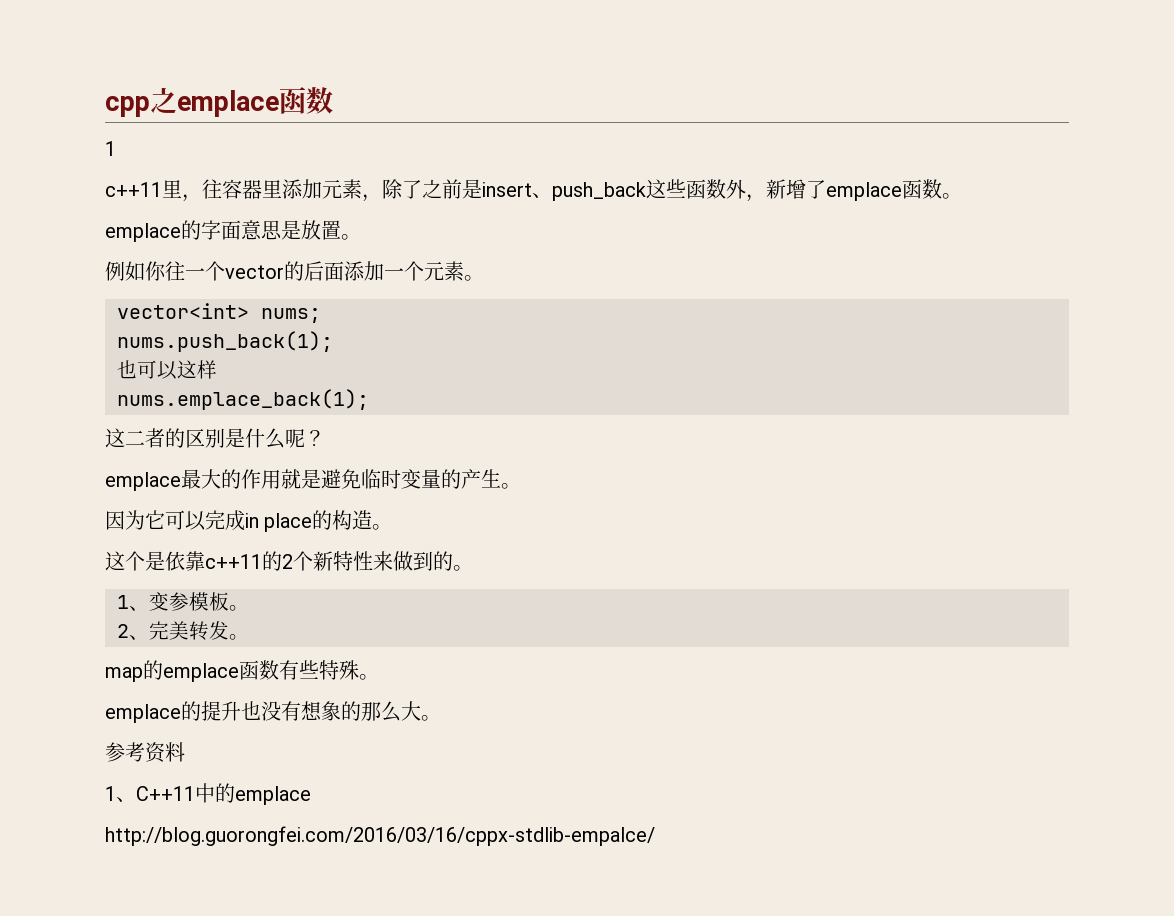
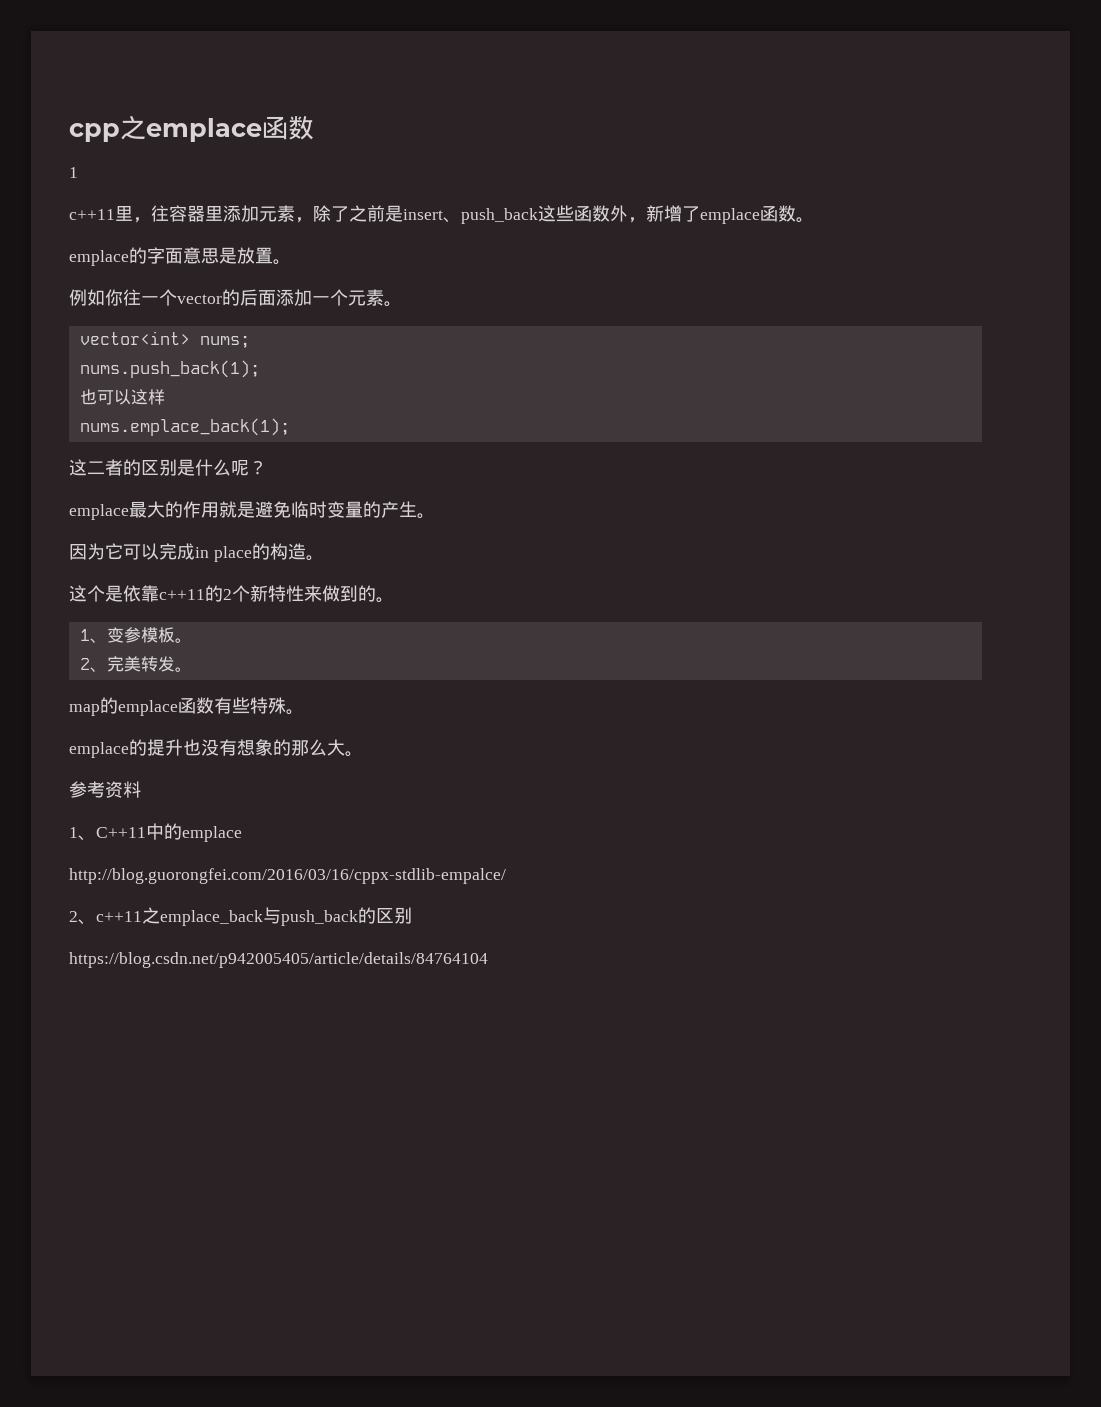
+ 2、c++11之emplace_back与push_back的区别
+ https://blog.csdn.net/p942005405/article/details/84764104

